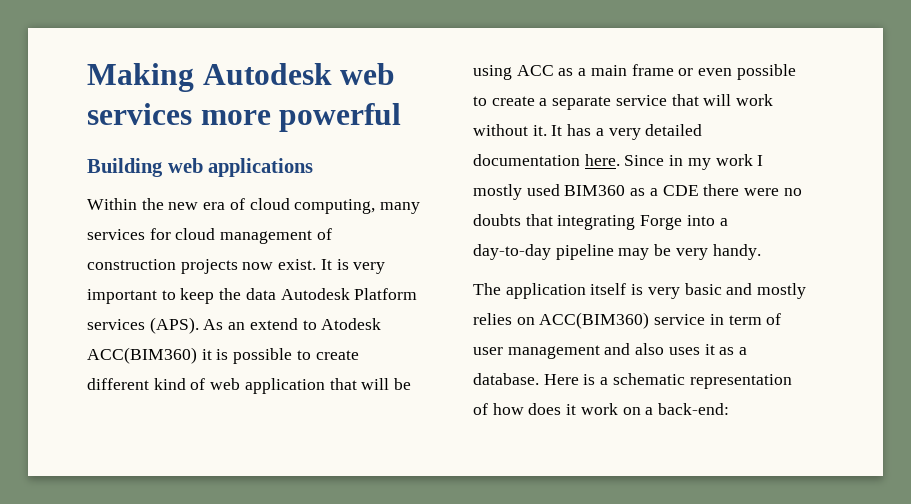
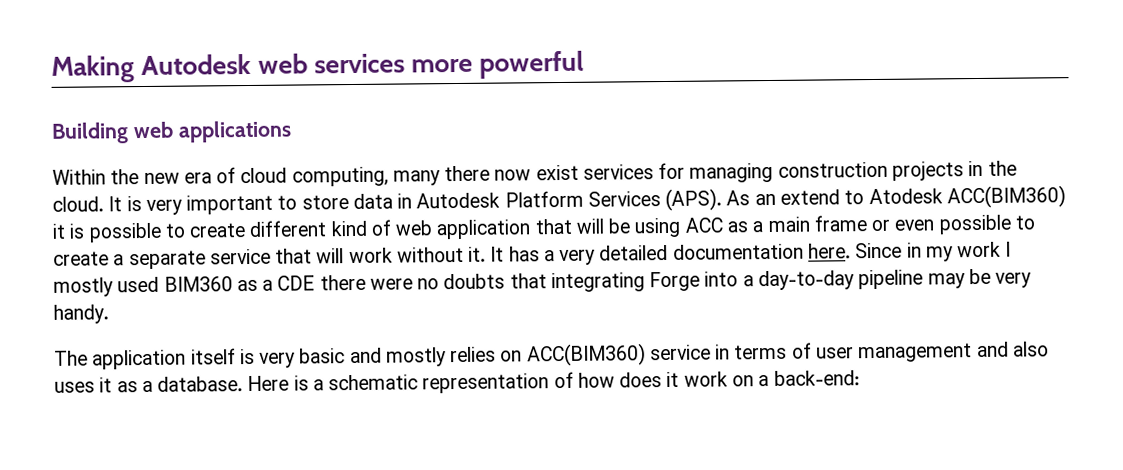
- Within the new era of cloud computing, many services for cloud management of construction projects now exist.
+ Within the new era of cloud computing, many there now exist services for managing construction projects in the cloud.
- It is very important to keep the data Autodesk Platform services (APS).
+ It is very important to store data in Autodesk Platform Services (APS).
- The application itself is very basic and mostly relies on ACC(BIM360) service in term of user management and also uses it as a database.
+ The application itself is very basic and mostly relies on ACC(BIM360) service in terms of user management and also uses it as a database.

